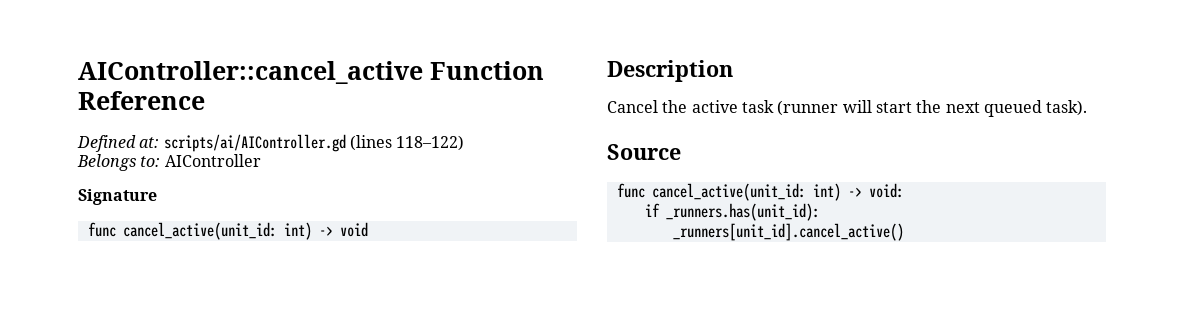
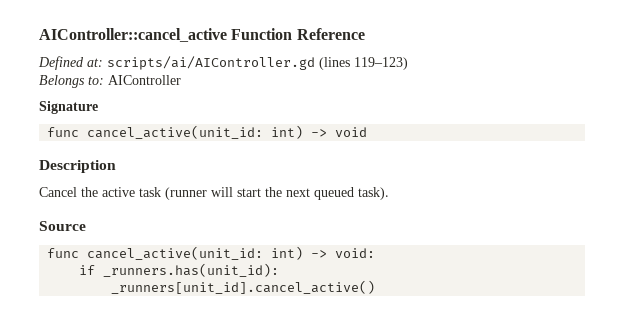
- Defined at: scripts/ai/AIController.gd (lines 118–122)
+ Defined at: scripts/ai/AIController.gd (lines 119–123)

